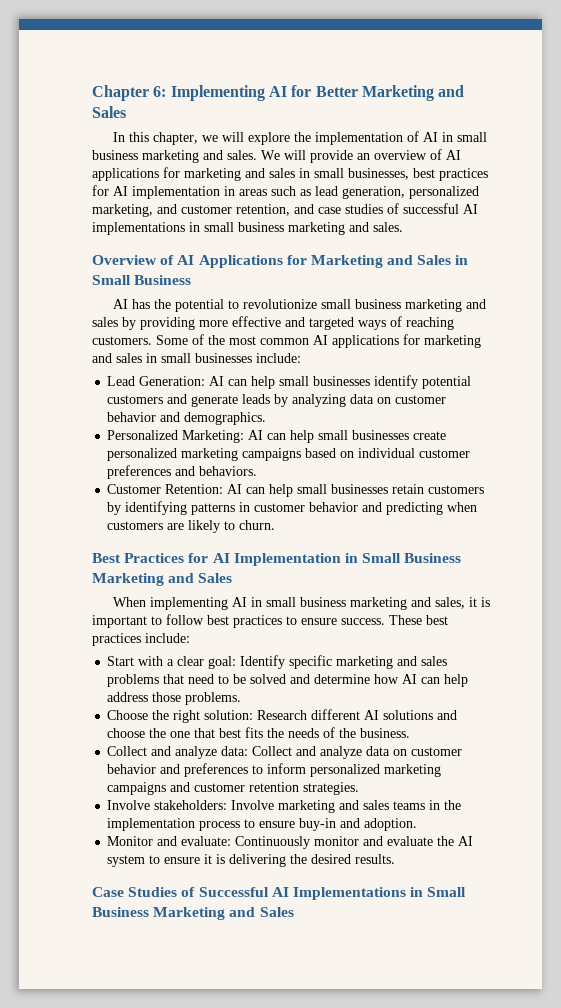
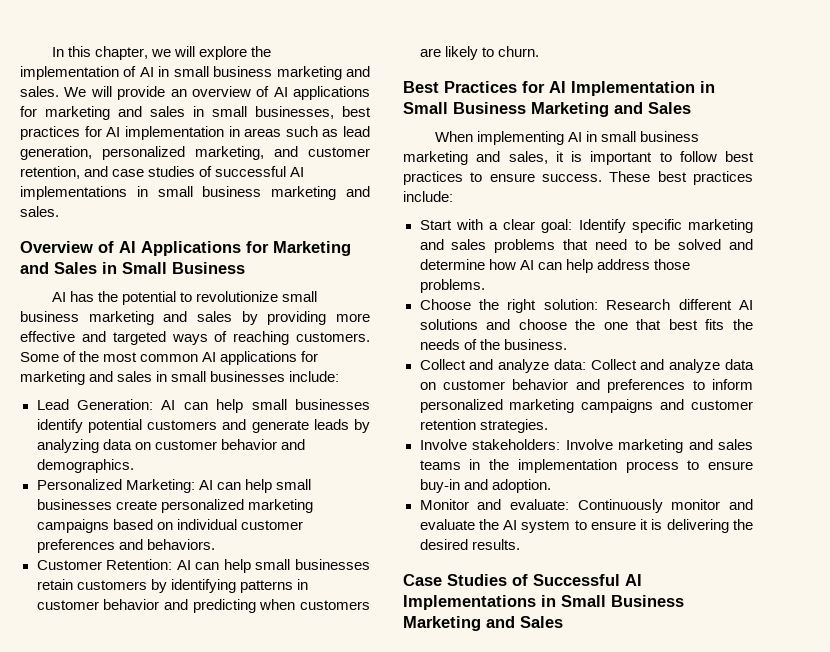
- Chapter 6: Implementing AI for Better Marketing and Sales

